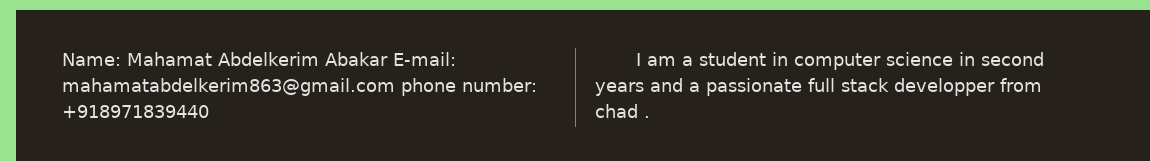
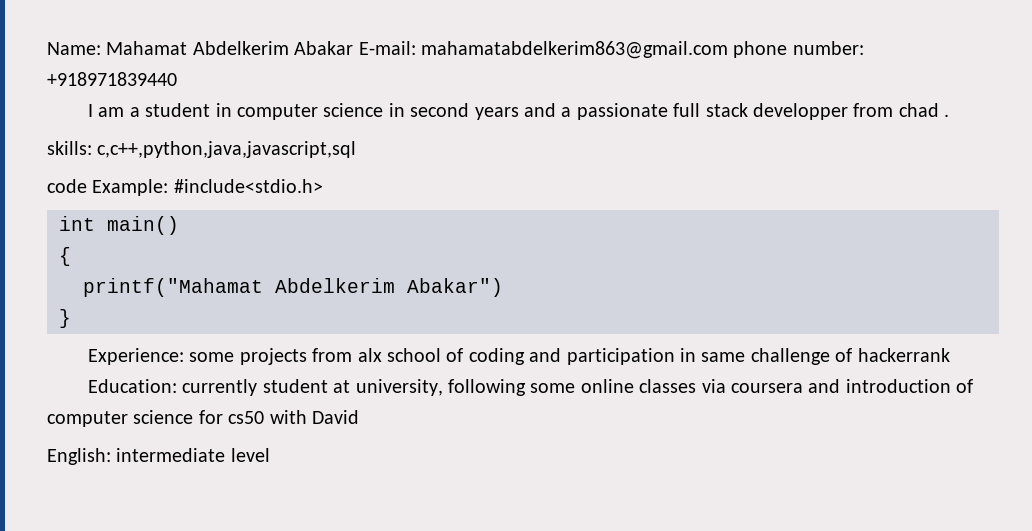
+ skills: c,c++,python,java,javascript,sql
+ code Example: #include<stdio.h>
+ int main()
+ {
+ printf("Mahamat Abdelkerim Abakar")
+ }
+ Experience: some projects from alx school of coding and participation in same challenge of hackerrank
+ Education: currently student at university, following some online classes via coursera and introduction of computer science for cs50 with David
+ English: intermediate level

